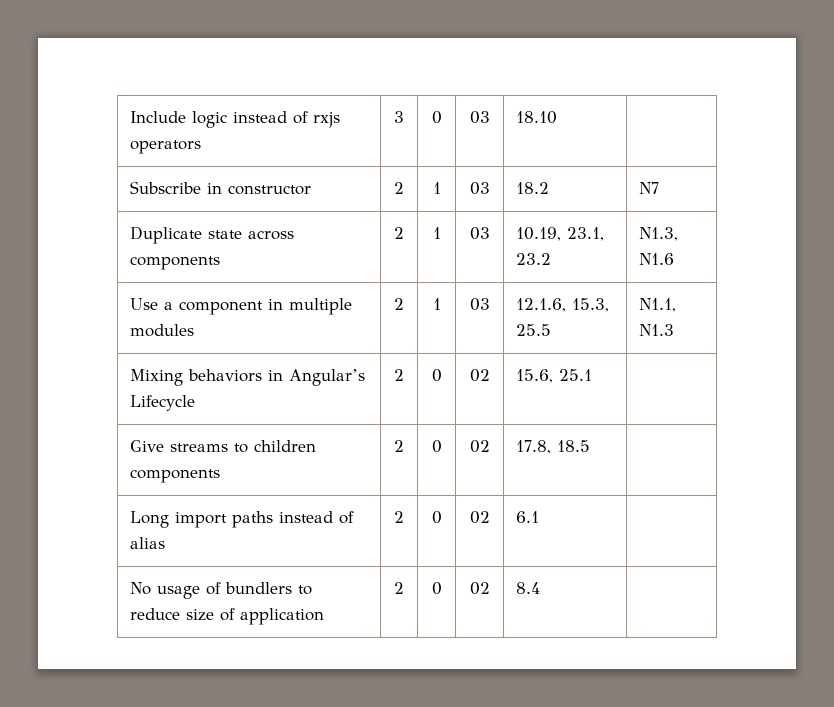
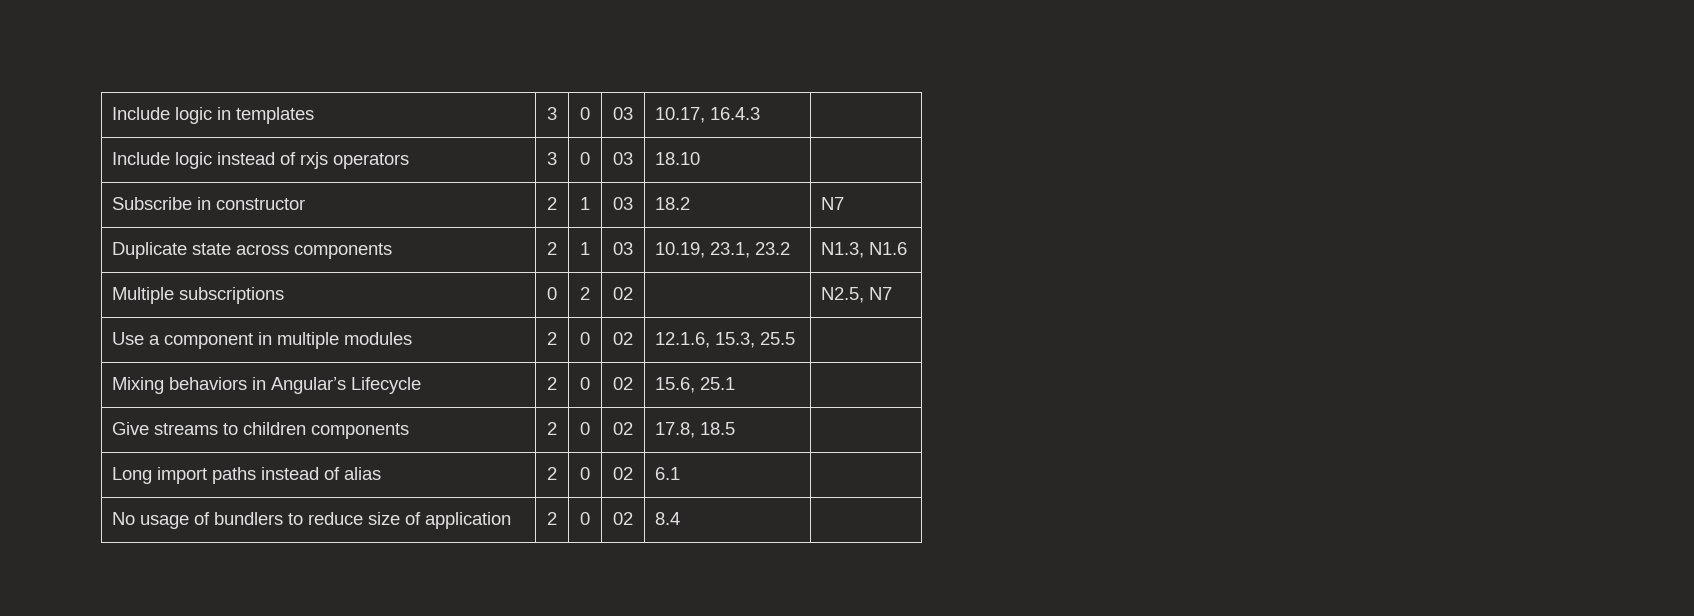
+ Include logic in templates | 3 | 0 | 03 | 10.17, 16.4.3 |
+ Multiple subscriptions | 0 | 2 | 02 | | N2.5, N7
- Use a component in multiple modules | 2 | 1 | 03 | 12.1.6, 15.3, 25.5 | N1.1, N1.3
+ Use a component in multiple modules | 2 | 0 | 02 | 12.1.6, 15.3, 25.5 |

